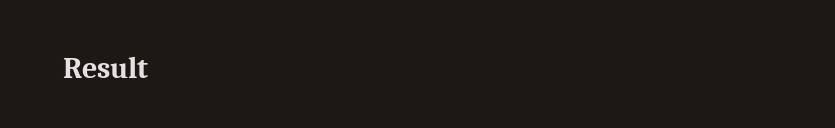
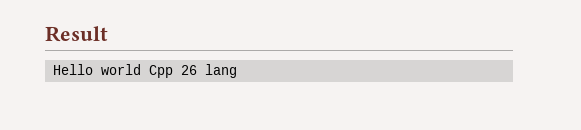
+ Hello world Cpp 26 lang

